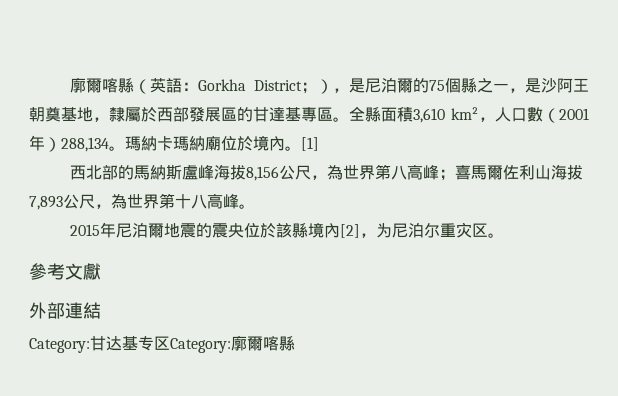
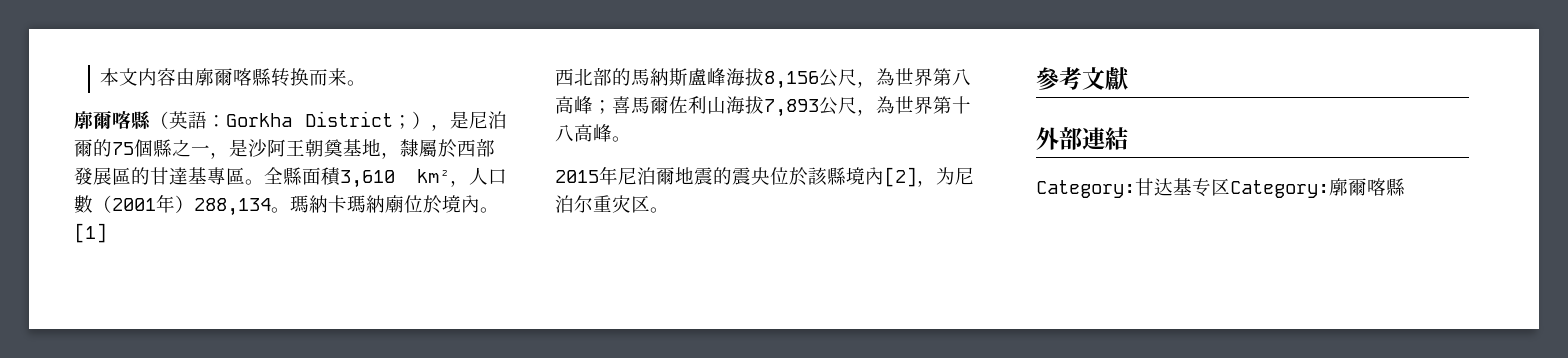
+ 本文内容由廓爾喀縣转换而来。

